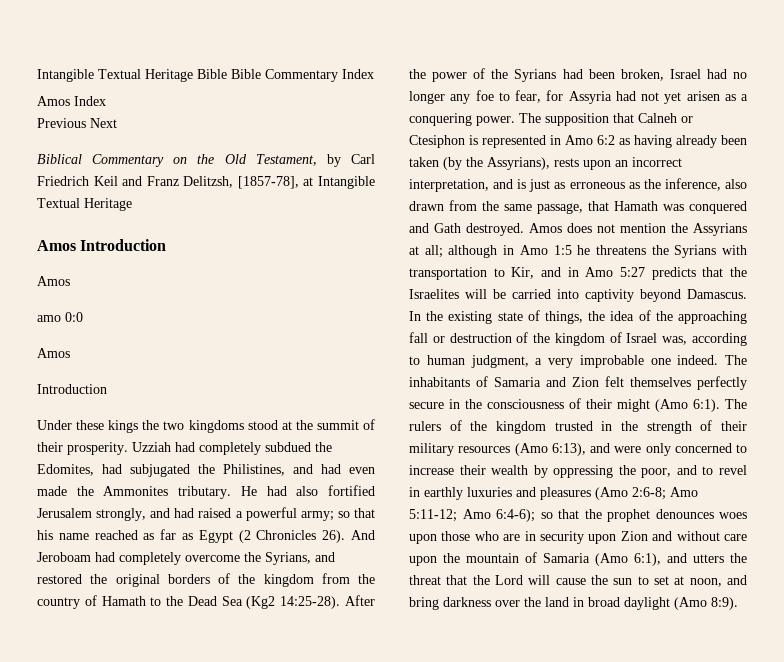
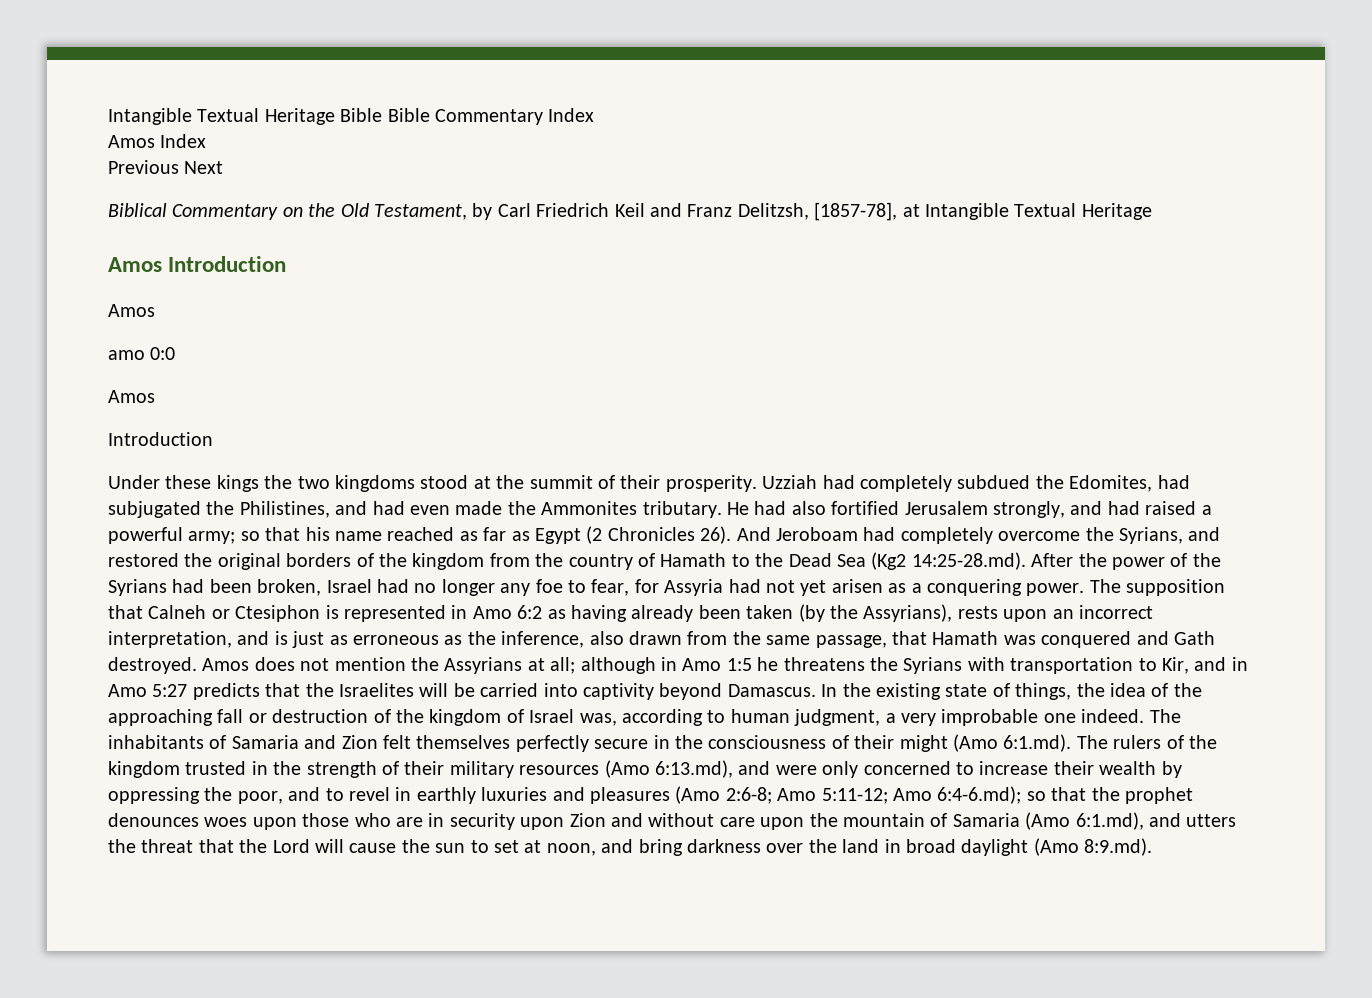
- And Jeroboam had completely overcome the Syrians, and restored the original borders of the kingdom from the country of Hamath to the Dead Sea (Kg2 14:25-28). After the power of the Syrians had been broken, Israel had no longer any foe to fear, for Assyria had not yet arisen as a conquering power.
+ And Jeroboam had completely overcome the Syrians, and restored the original borders of the kingdom from the country of Hamath to the Dead Sea (Kg2 14:25-28.md). After the power of the Syrians had been broken, Israel had no longer any foe to fear, for Assyria had not yet arisen as a conquering power.
- The inhabitants of Samaria and Zion felt themselves perfectly secure in the consciousness of their might (Amo 6:1). The rulers of the kingdom trusted in the strength of their military resources (Amo 6:13), and were only concerned to increase their wealth by oppressing the poor, and to revel in earthly luxuries and pleasures (Amo 2:6-8;
+ The inhabitants of Samaria and Zion felt themselves perfectly secure in the consciousness of their might (Amo 6:1.md). The rulers of the kingdom trusted in the strength of their military resources (Amo 6:13.md), and were only concerned to increase their wealth by oppressing the poor, and to revel in earthly luxuries and pleasures (Amo 2:6-8;
- Amo 6:4-6);
+ Amo 6:4-6.md);
- so that the prophet denounces woes upon those who are in security upon Zion and without care upon the mountain of Samaria (Amo 6:1), and utters the threat that the Lord will cause the sun to set at noon, and bring darkness over the land in broad daylight (Amo 8:9).
+ so that the prophet denounces woes upon those who are in security upon Zion and without care upon the mountain of Samaria (Amo 6:1.md), and utters the threat that the Lord will cause the sun to set at noon, and bring darkness over the land in broad daylight (Amo 8:9.md).

